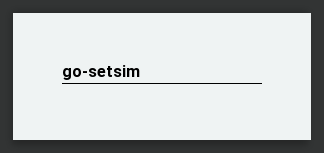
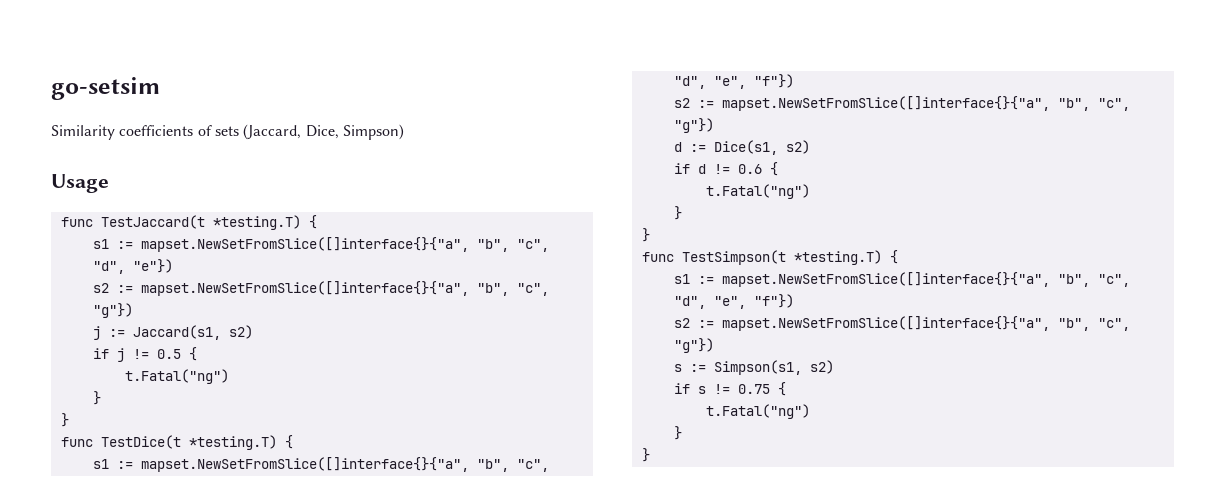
+ Similarity coefficients of sets (Jaccard, Dice, Simpson)
+ Usage
+ func TestJaccard(t *testing.T) {
+ s1 := mapset.NewSetFromSlice([]interface{}{"a", "b", "c", "d", "e"})
+ s2 := mapset.NewSetFromSlice([]interface{}{"a", "b", "c", "g"})
+ j := Jaccard(s1, s2)
+ if j != 0.5 {
+ t.Fatal("ng")
+ }
+ }
+ func TestDice(t *testing.T) {
+ s1 := mapset.NewSetFromSlice([]interface{}{"a", "b", "c", "d", "e", "f"})
+ s2 := mapset.NewSetFromSlice([]interface{}{"a", "b", "c", "g"})
+ d := Dice(s1, s2)
+ if d != 0.6 {
+ t.Fatal("ng")
+ }
+ }
+ func TestSimpson(t *testing.T) {
+ s1 := mapset.NewSetFromSlice([]interface{}{"a", "b", "c", "d", "e", "f"})
+ s2 := mapset.NewSetFromSlice([]interface{}{"a", "b", "c", "g"})
+ s := Simpson(s1, s2)
+ if s != 0.75 {
+ t.Fatal("ng")
+ }
+ }

